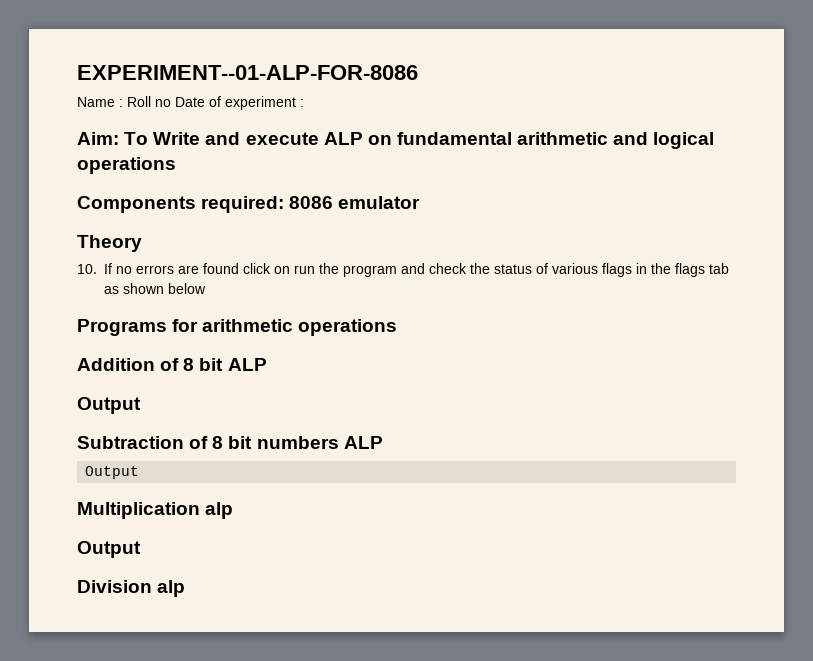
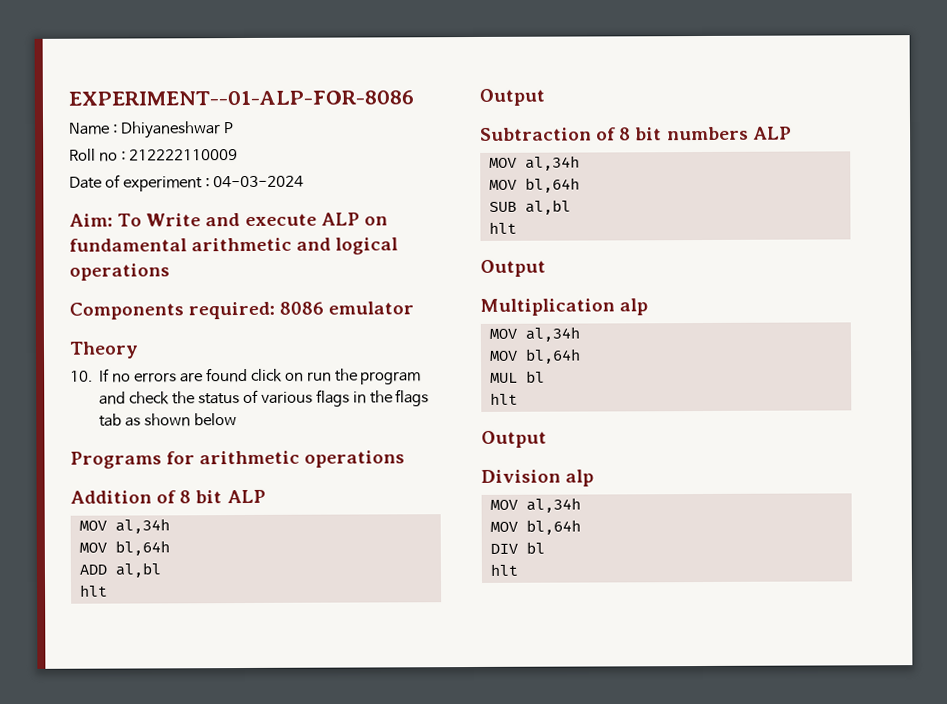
- Name : Roll no Date of experiment :
+ Name : Dhiyaneshwar P
+ Roll no : 212222110009
+ Date of experiment : 04-03-2024
  Addition of 8 bit ALP
+ MOV al,34h
+ MOV bl,64h
+ ADD al,bl
+ hlt
  Subtraction of 8 bit numbers ALP
+ MOV al,34h
+ MOV bl,64h
+ SUB al,bl
+ hlt
  Output
  Multiplication alp
+ MOV al,34h
+ MOV bl,64h
+ MUL bl
+ hlt
  Output
  Division alp
+ MOV al,34h
+ MOV bl,64h
+ DIV bl
+ hlt

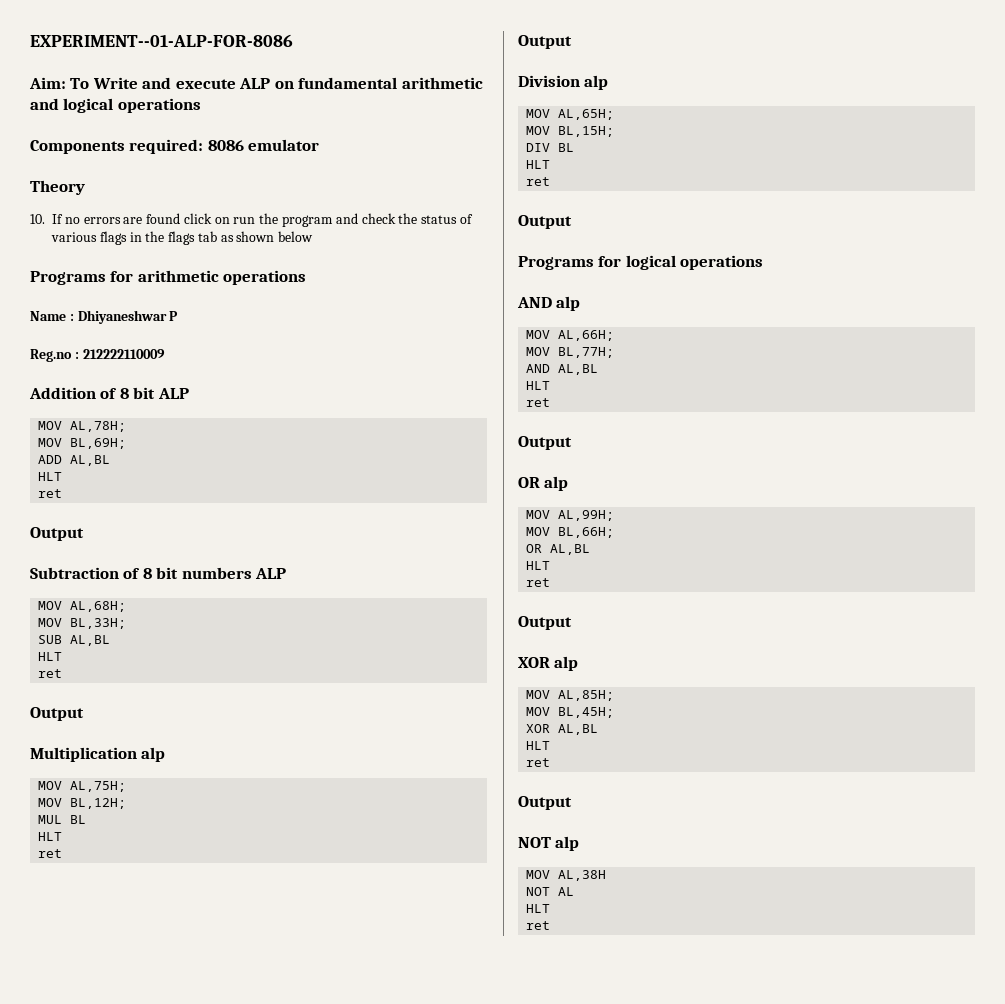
- Name : Dhiyaneshwar P
- Roll no : 212222110009
- Date of experiment : 04-03-2024
+ Name : Dhiyaneshwar P
+ Reg.no : 212222110009
  Addition of 8 bit ALP
- MOV al,34h
- MOV bl,64h
+ MOV AL,78H;
+ MOV BL,69H;
- ADD al,bl
- hlt
+ ADD AL,BL
+ HLT
+ ret
  Subtraction of 8 bit numbers ALP
- MOV al,34h
- MOV bl,64h
+ MOV AL,68H;
+ MOV BL,33H;
- SUB al,bl
- hlt
+ SUB AL,BL
+ HLT
+ ret
  Multiplication alp
- MOV al,34h
- MOV bl,64h
+ MOV AL,75H;
+ MOV BL,12H;
- MUL bl
- hlt
+ MUL BL
+ HLT
+ ret
  Division alp
- MOV al,34h
- MOV bl,64h
+ MOV AL,65H;
+ MOV BL,15H;
- DIV bl
- hlt
+ DIV BL
+ HLT
+ ret
+ Output
+ Programs for logical operations
+ AND alp
+ MOV AL,66H;
+ MOV BL,77H;
+ AND AL,BL
+ HLT
+ ret
+ Output
+ OR alp
+ MOV AL,99H;
+ MOV BL,66H;
+ OR AL,BL
+ HLT
+ ret
+ Output
+ XOR alp
+ MOV AL,85H;
+ MOV BL,45H;
+ XOR AL,BL
+ HLT
+ ret
+ Output
+ NOT alp
+ MOV AL,38H
+ NOT AL
+ HLT
+ ret

